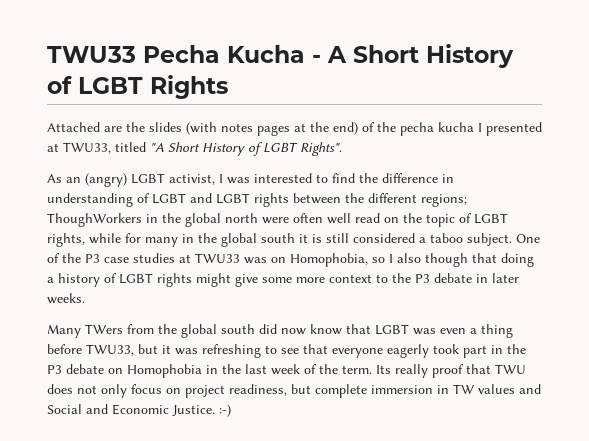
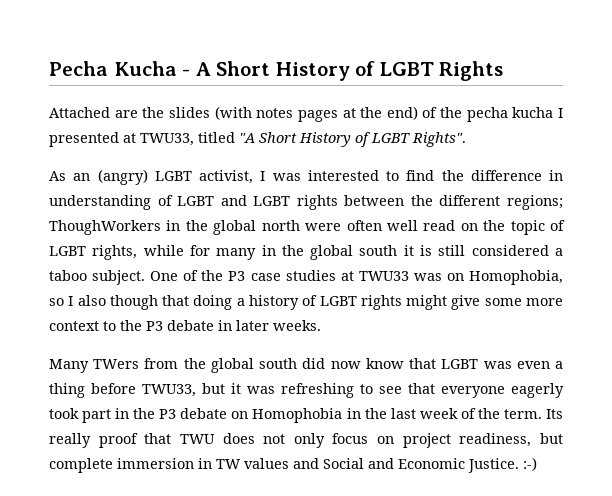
- TWU33 Pecha Kucha - A Short History of LGBT Rights
+ Pecha Kucha - A Short History of LGBT Rights

